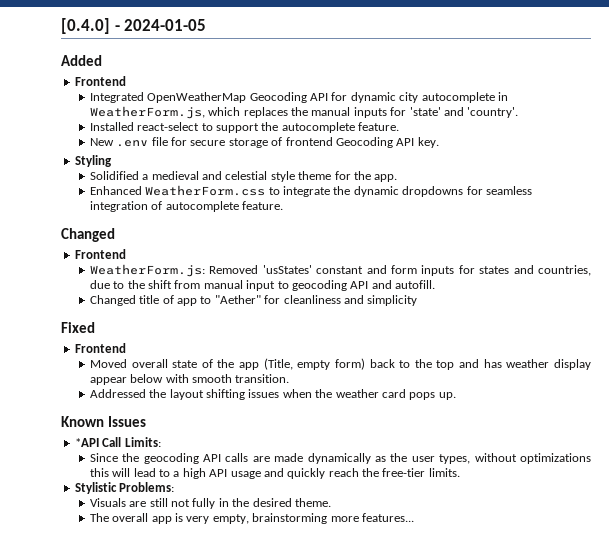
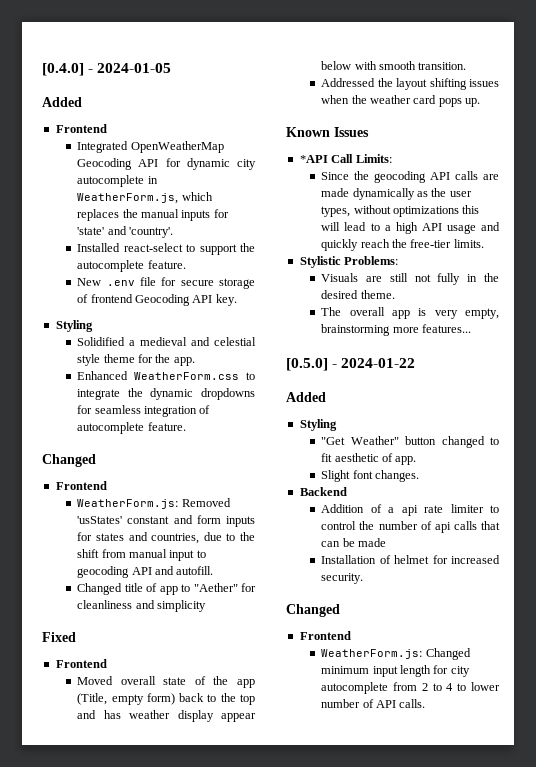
+ [0.5.0] - 2024-01-22
+ Added
+ Styling
+ "Get Weather" button changed to fit aesthetic of app.
+ Slight font changes.
+ Backend
+ Addition of a api rate limiter to control the number of api calls that can be made
+ Installation of helmet for increased security.
+ Changed
+ Frontend
+ WeatherForm.js: Changed minimum input length for city autocomplete from 2 to 4 to lower number of API calls.

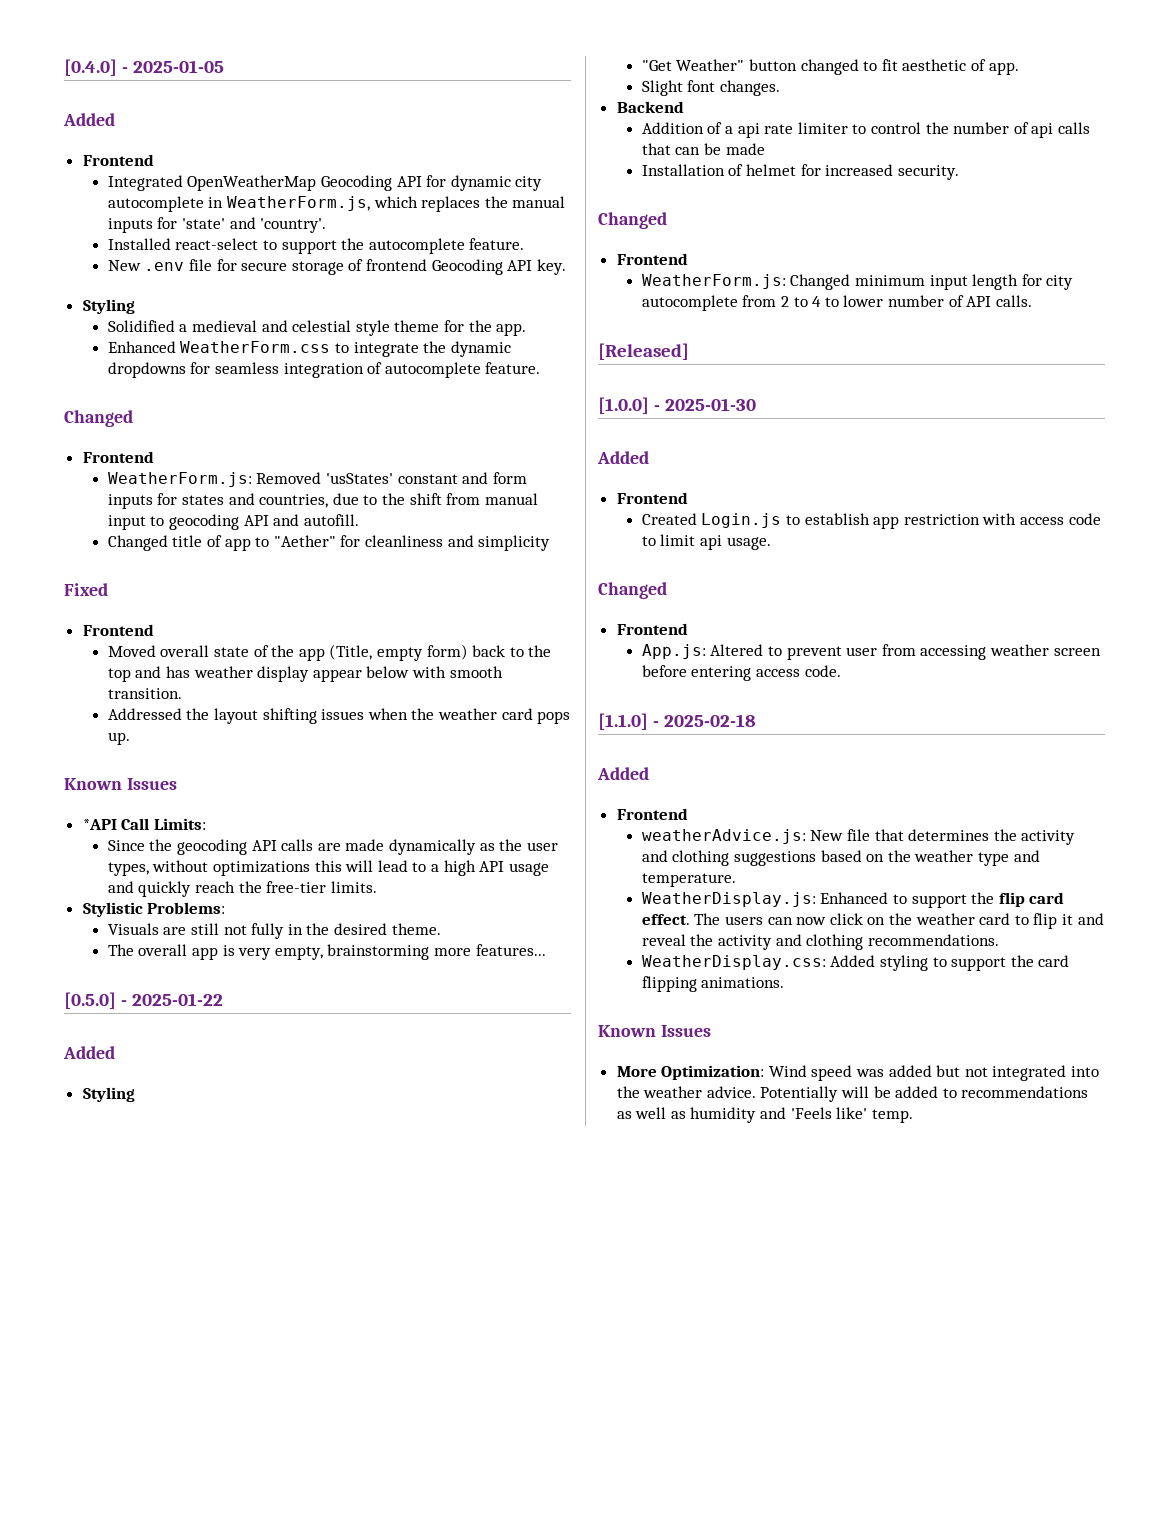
- [0.4.0] - 2024-01-05
+ [0.4.0] - 2025-01-05
- [0.5.0] - 2024-01-22
+ [0.5.0] - 2025-01-22
+ [Released]
+ [1.0.0] - 2025-01-30
+ Added
+ Frontend
+ Created Login.js to establish app restriction with access code to limit api usage.
+ Changed
+ Frontend
+ App.js: Altered to prevent user from accessing weather screen before entering access code.
+ [1.1.0] - 2025-02-18
+ Added
+ Frontend
+ weatherAdvice.js: New file that determines the activity and clothing suggestions based on the weather type and temperature.
+ WeatherDisplay.js: Enhanced to support the flip card effect. The users can now click on the weather card to flip it and reveal the activity and clothing recommendations.
+ WeatherDisplay.css: Added styling to support the card flipping animations.
+ Known Issues
+ More Optimization: Wind speed was added but not integrated into the weather advice. Potentially will be added to recommendations as well as humidity and 'Feels like' temp.

